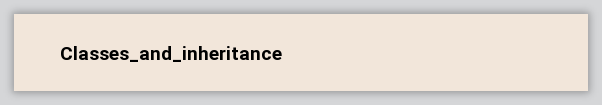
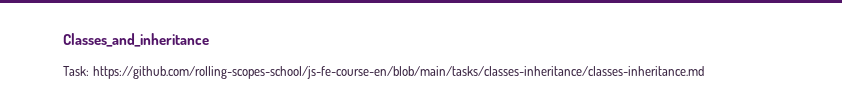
+ Task: https://github.com/rolling-scopes-school/js-fe-course-en/blob/main/tasks/classes-inheritance/classes-inheritance.md

